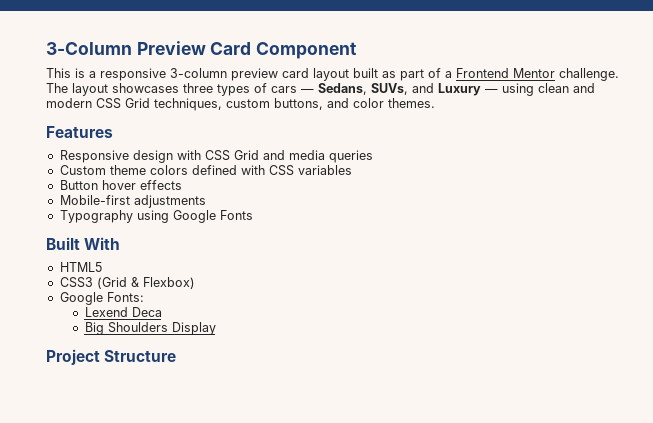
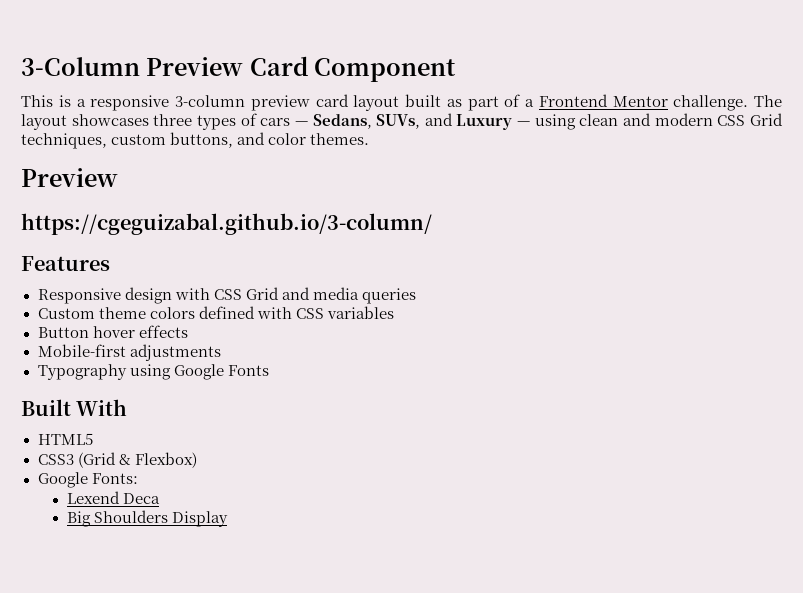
  The layout showcases three types of cars — Sedans, SUVs, and Luxury — using clean and modern CSS Grid techniques, custom buttons, and color themes.
+ Preview
+ https://cgeguizabal.github.io/3-column/
- Project Structure

